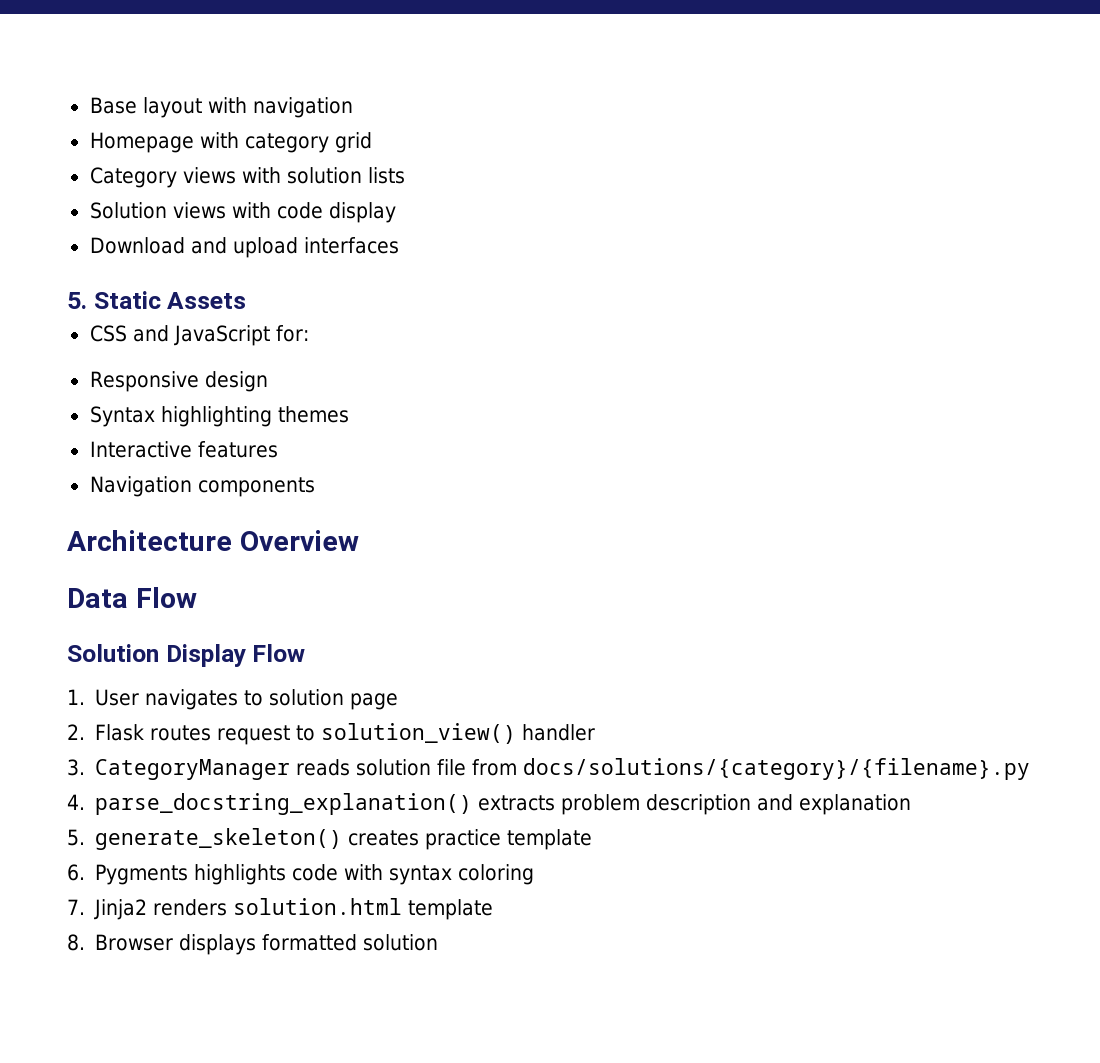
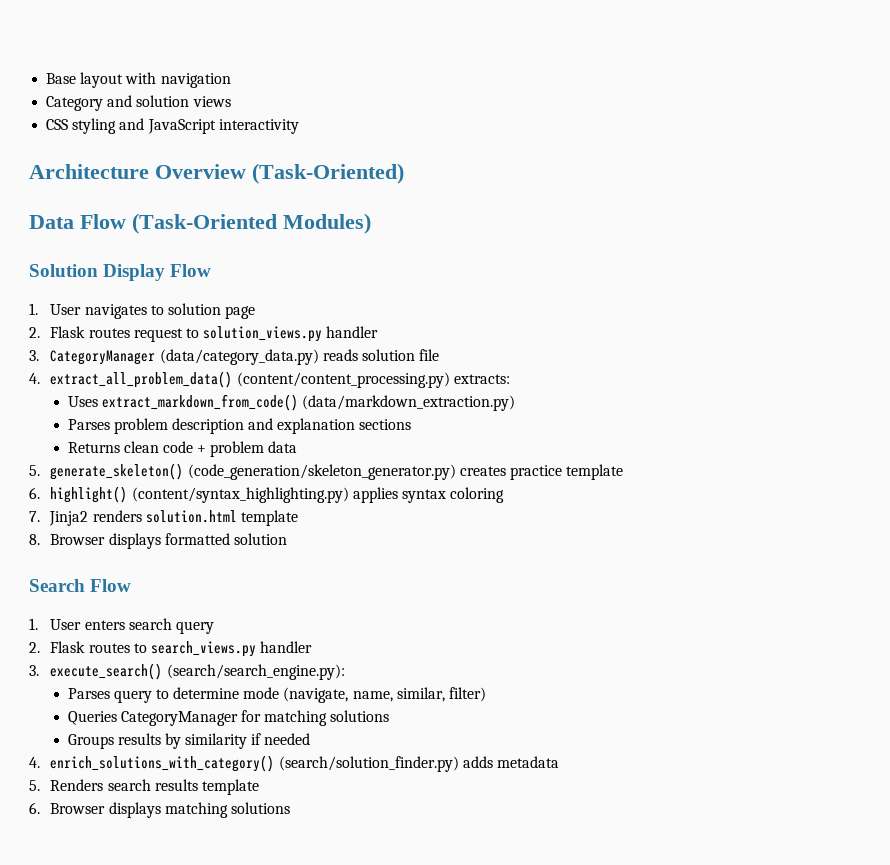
- Homepage with category grid
- Category views with solution lists
- Solution views with code display
- Download and upload interfaces
- 5. Static Assets
+ Category and solution views
- CSS and JavaScript for:
- Responsive design
- Syntax highlighting themes
- Interactive features
- Navigation components
+ CSS styling and JavaScript interactivity
- Architecture Overview
+ Architecture Overview (Task-Oriented)
- Data Flow
+ Data Flow (Task-Oriented Modules)
- 2. Flask routes request to solution_view() handler
+ 2. Flask routes request to solution_views.py handler
- 3. CategoryManager reads solution file from docs/solutions/{category}/{filename}.py
- 4. parse_docstring_explanation() extracts problem description and explanation
+ 3. CategoryManager (data/category_data.py) reads solution file
+ 4. extract_all_problem_data() (content/content_processing.py) extracts:
+ Uses extract_markdown_from_code() (data/markdown_extraction.py)
+ Parses problem description and explanation sections
+ Returns clean code + problem data
- 5. generate_skeleton() creates practice template
+ 5. generate_skeleton() (code_generation/skeleton_generator.py) creates practice template
- 6. Pygments highlights code with syntax coloring
+ 6. highlight() (content/syntax_highlighting.py) applies syntax coloring
+ Search Flow
+ 1. User enters search query
+ 2. Flask routes to search_views.py handler
+ 3. execute_search() (search/search_engine.py):
+ Parses query to determine mode (navigate, name, similar, filter)
+ Queries CategoryManager for matching solutions
+ Groups results by similarity if needed
+ 4. enrich_solutions_with_category() (search/solution_finder.py) adds metadata
+ 5. Renders search results template
+ 6. Browser displays matching solutions

